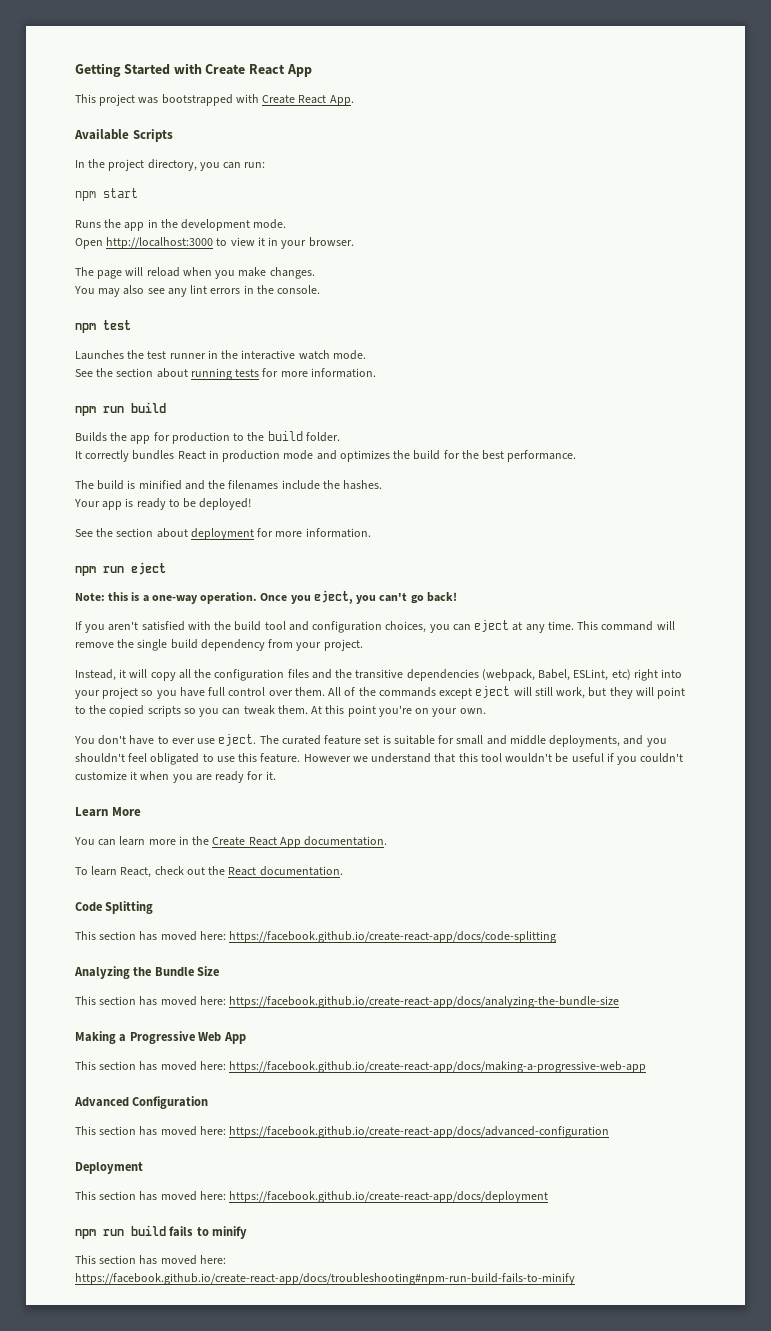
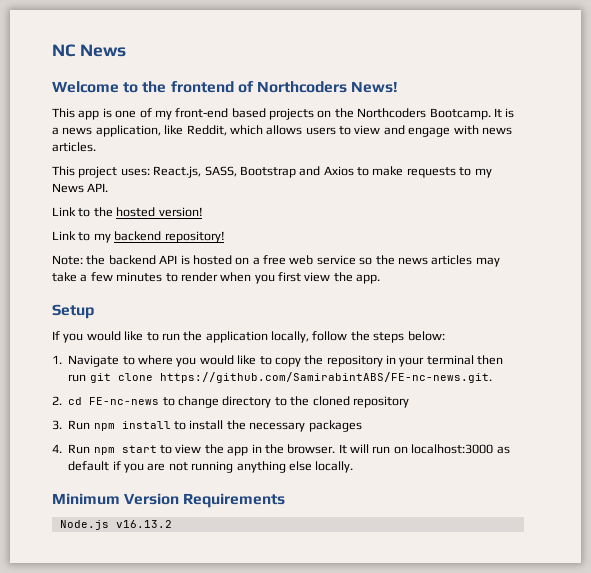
- Getting Started with Create React App
- This project was bootstrapped with Create React App.
- Available Scripts
- In the project directory, you can run:
- npm start
- Runs the app in the development mode.
- Open http://localhost:3000 to view it in your browser.
- The page will reload when you make changes.
- You may also see any lint errors in the console.
- npm test
- Launches the test runner in the interactive watch mode.
- See the section about running tests for more information.
- npm run build
- Builds the app for production to the build folder.
- It correctly bundles React in production mode and optimizes the build for the best performance.
- The build is minified and the filenames include the hashes.
- Your app is ready to be deployed!
- See the section about deployment for more information.
- npm run eject
- Note: this is a one-way operation. Once you eject, you can't go back!
- If you aren't satisfied with the build tool and configuration choices, you can eject at any time. This command will remove the single build dependency from your project.
- Instead, it will copy all the configuration files and the transitive dependencies (webpack, Babel, ESLint, etc) right into your project so you have full control over them. All of the commands except eject will still work, but they will point to the copied scripts so you can tweak them. At this point you're on your own.
- You don't have to ever use eject. The curated feature set is suitable for small and middle deployments, and you shouldn't feel obligated to use this feature. However we understand that this tool wouldn't be useful if you couldn't customize it when you are ready for it.
- Learn More
- You can learn more in the Create React App documentation.
- To learn React, check out the React documentation.
- Code Splitting
- This section has moved here: https://facebook.github.io/create-react-app/docs/code-splitting
- Analyzing the Bundle Size
- This section has moved here: https://facebook.github.io/create-react-app/docs/analyzing-the-bundle-size
- Making a Progressive Web App
- This section has moved here: https://facebook.github.io/create-react-app/docs/making-a-progressive-web-app
- Advanced Configuration
- This section has moved here: https://facebook.github.io/create-react-app/docs/advanced-configuration
- Deployment
- This section has moved here: https://facebook.github.io/create-react-app/docs/deployment
- npm run build fails to minify
- This section has moved here: https://facebook.github.io/create-react-app/docs/troubleshooting#npm-run-build-fails-to-minify
+ NC News
+ Welcome to the frontend of Northcoders News!
+ This app is one of my front-end based projects on the Northcoders Bootcamp. It is a news application, like Reddit, which allows users to view and engage with news articles.
+ This project uses: React.js, SASS, Bootstrap and Axios to make requests to my News API.
+ Link to the hosted version!
+ Link to my backend repository!
+ Note: the backend API is hosted on a free web service so the news articles may take a few minutes to render when you first view the app.
+ Setup
+ If you would like to run the application locally, follow the steps below:
+ 1. Navigate to where you would like to copy the repository in your terminal then run git clone https://github.com/SamirabintABS/FE-nc-news.git.
+ 2. cd FE-nc-news to change directory to the cloned repository
+ 3. Run npm install to install the necessary packages
+ 4. Run npm start to view the app in the browser. It will run on localhost:3000 as default if you are not running anything else locally.
+ Minimum Version Requirements
+ Node.js v16.13.2

